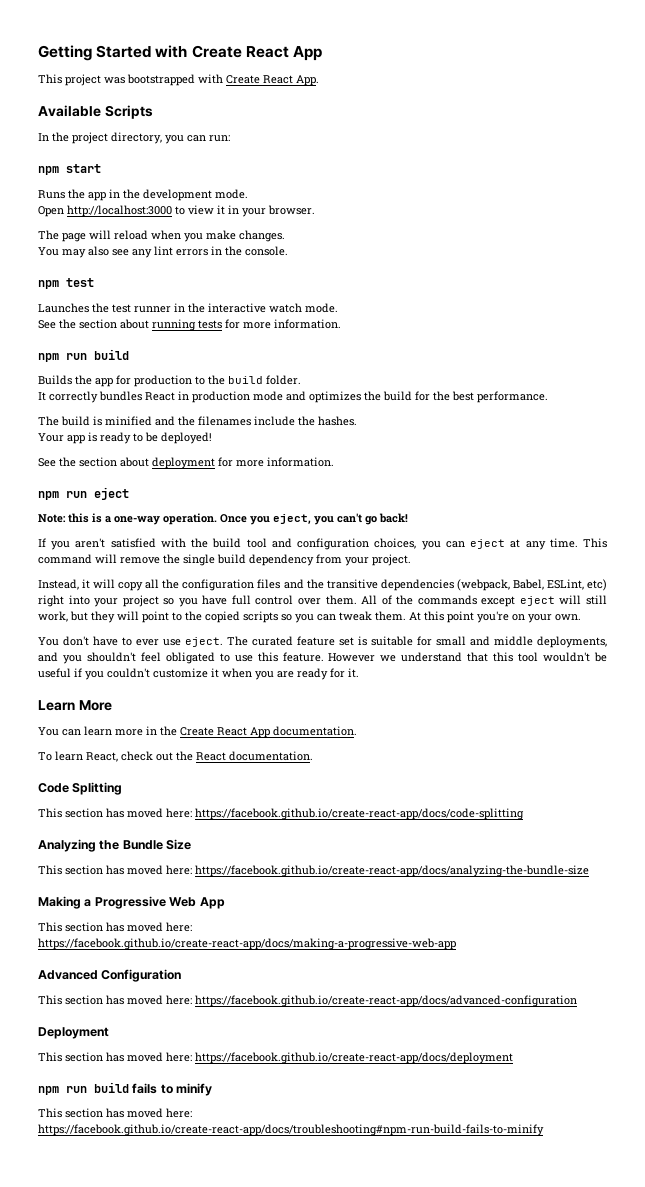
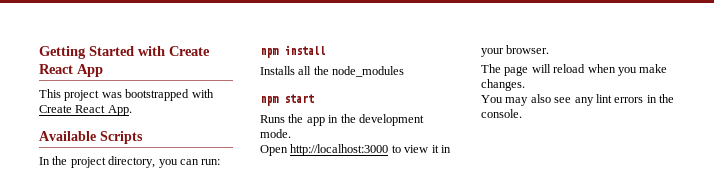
+ npm install
+ Installs all the node_modules
- npm test
- Launches the test runner in the interactive watch mode.
- See the section about running tests for more information.
- npm run build
- Builds the app for production to the build folder.
- It correctly bundles React in production mode and optimizes the build for the best performance.
- The build is minified and the filenames include the hashes.
- Your app is ready to be deployed!
- See the section about deployment for more information.
- npm run eject
- Note: this is a one-way operation. Once you eject, you can't go back!
- If you aren't satisfied with the build tool and configuration choices, you can eject at any time. This command will remove the single build dependency from your project.
- Instead, it will copy all the configuration files and the transitive dependencies (webpack, Babel, ESLint, etc) right into your project so you have full control over them. All of the commands except eject will still work, but they will point to the copied scripts so you can tweak them. At this point you're on your own.
- You don't have to ever use eject. The curated feature set is suitable for small and middle deployments, and you shouldn't feel obligated to use this feature. However we understand that this tool wouldn't be useful if you couldn't customize it when you are ready for it.
- Learn More
- You can learn more in the Create React App documentation.
- To learn React, check out the React documentation.
- Code Splitting
- This section has moved here: https://facebook.github.io/create-react-app/docs/code-splitting
- Analyzing the Bundle Size
- This section has moved here: https://facebook.github.io/create-react-app/docs/analyzing-the-bundle-size
- Making a Progressive Web App
- This section has moved here: https://facebook.github.io/create-react-app/docs/making-a-progressive-web-app
- Advanced Configuration
- This section has moved here: https://facebook.github.io/create-react-app/docs/advanced-configuration
- Deployment
- This section has moved here: https://facebook.github.io/create-react-app/docs/deployment
- npm run build fails to minify
- This section has moved here: https://facebook.github.io/create-react-app/docs/troubleshooting#npm-run-build-fails-to-minify

